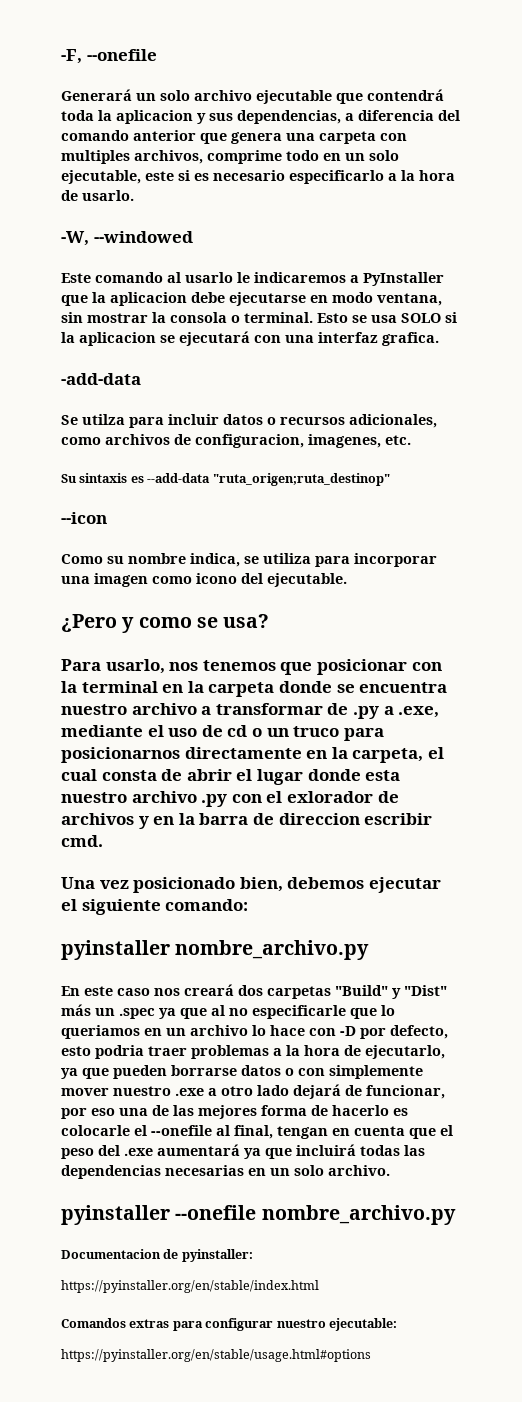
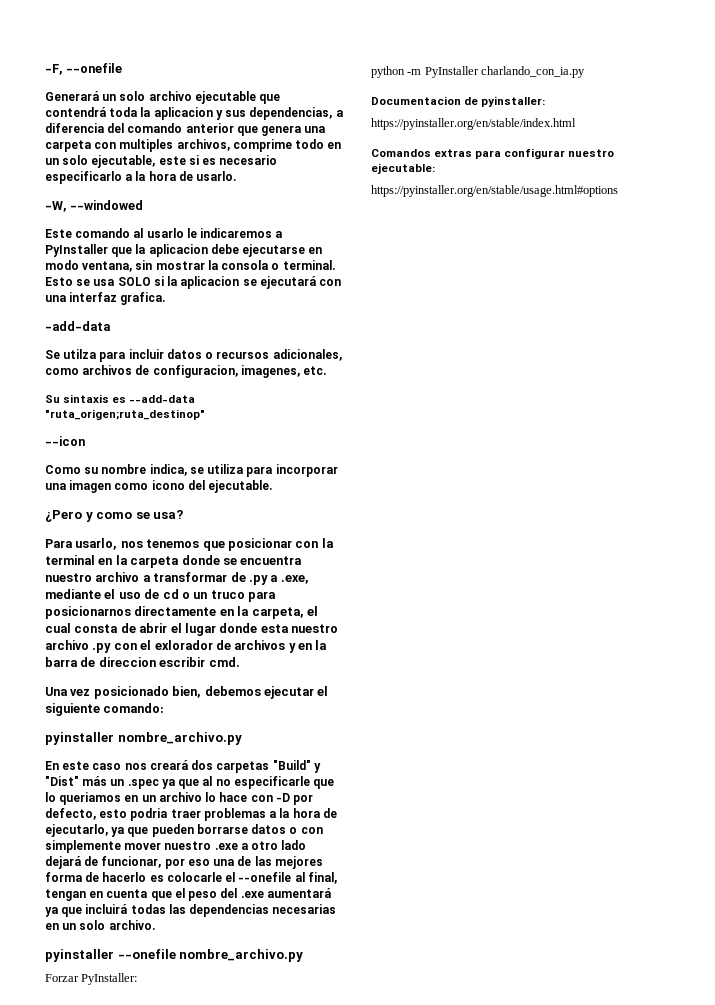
+ Forzar PyInstaller:
+ python -m PyInstaller charlando_con_ia.py

